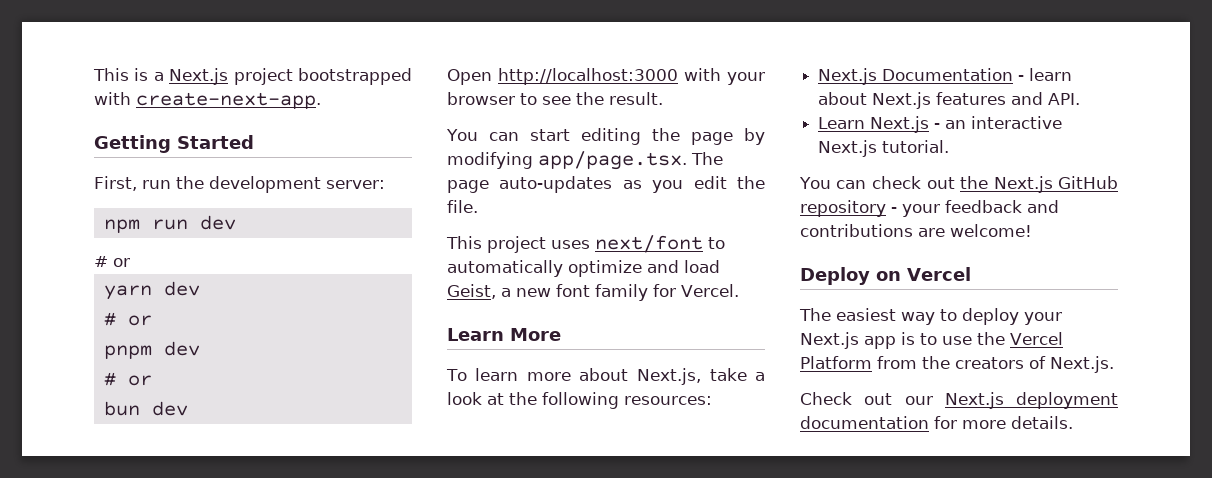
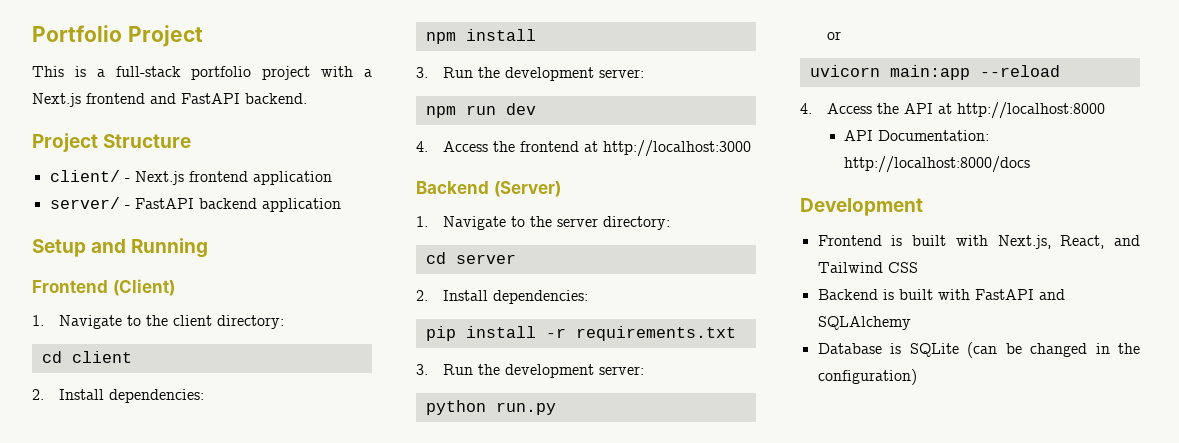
+ Portfolio Project
- This is a Next.js project bootstrapped with create-next-app.
- Getting Started
- First, run the development server:
+ This is a full-stack portfolio project with a Next.js frontend and FastAPI backend.
+ Project Structure
+ client/ - Next.js frontend application
+ server/ - FastAPI backend application
+ Setup and Running
+ Frontend (Client)
+ 1. Navigate to the client directory:
+ cd client
+ 2. Install dependencies:
+ npm install
+ 3. Run the development server:
  npm run dev
- # or
- yarn dev
- # or
- pnpm dev
- # or
- bun dev
- Open http://localhost:3000 with your browser to see the result.
- You can start editing the page by modifying app/page.tsx. The page auto-updates as you edit the file.
- This project uses next/font to automatically optimize and load Geist, a new font family for Vercel.
- Learn More
- To learn more about Next.js, take a look at the following resources:
- Next.js Documentation - learn about Next.js features and API.
- Learn Next.js - an interactive Next.js tutorial.
- You can check out the Next.js GitHub repository - your feedback and contributions are welcome!
- Deploy on Vercel
- The easiest way to deploy your Next.js app is to use the Vercel Platform from the creators of Next.js.
- Check out our Next.js deployment documentation for more details.
+ 4. Access the frontend at http://localhost:3000
+ Backend (Server)
+ 1. Navigate to the server directory:
+ cd server
+ 2. Install dependencies:
+ pip install -r requirements.txt
+ 3. Run the development server:
+ python run.py
+ or
+ uvicorn main:app --reload
+ 4. Access the API at http://localhost:8000
+ API Documentation: http://localhost:8000/docs
+ Development
+ Frontend is built with Next.js, React, and Tailwind CSS
+ Backend is built with FastAPI and SQLAlchemy
+ Database is SQLite (can be changed in the configuration)

